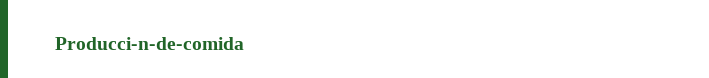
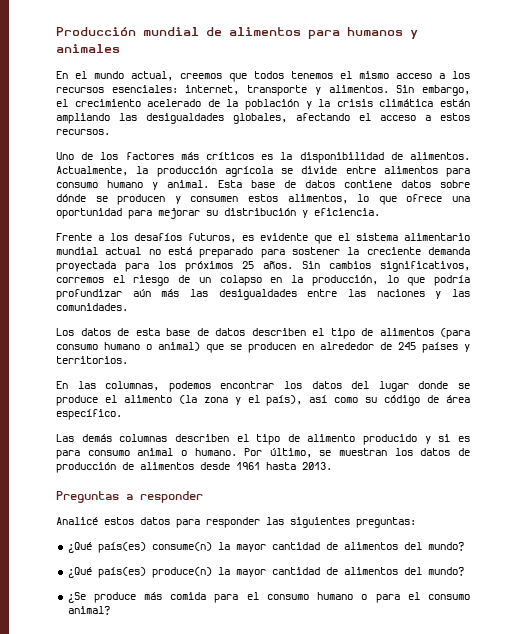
- Producci-n-de-comida
+ Producción mundial de alimentos para humanos y animales
+ En el mundo actual, creemos que todos tenemos el mismo acceso a los recursos esenciales: internet, transporte y alimentos. Sin embargo, el crecimiento acelerado de la población y la crisis climática están ampliando las desigualdades globales, afectando el acceso a estos recursos.
+ Uno de los factores más críticos es la disponibilidad de alimentos. Actualmente, la producción agrícola se divide entre alimentos para consumo humano y animal. Esta base de datos contiene datos sobre dónde se producen y consumen estos alimentos, lo que ofrece una oportunidad para mejorar su distribución y eficiencia.
+ Frente a los desafíos futuros, es evidente que el sistema alimentario mundial actual no está preparado para sostener la creciente demanda proyectada para los próximos 25 años. Sin cambios significativos, corremos el riesgo de un colapso en la producción, lo que podría profundizar aún más las desigualdades entre las naciones y las comunidades.
+ Los datos de esta base de datos describen el tipo de alimentos (para consumo humano o animal) que se producen en alrededor de 245 países y territorios.
+ En las columnas, podemos encontrar los datos del lugar donde se produce el alimento (la zona y el país), así como su código de área específico.
+ Las demás columnas describen el tipo de alimento producido y si es para consumo animal o humano. Por último, se muestran los datos de producción de alimentos desde 1961 hasta 2013.
+ Preguntas a responder
+ Analicé estos datos para responder las siguientes preguntas:
+ ¿Qué país(es) consume(n) la mayor cantidad de alimentos del mundo?
+ ¿Qué país(es) produce(n) la mayor cantidad de alimentos del mundo?
+ ¿Se produce más comida para el consumo humano o para el consumo animal?

